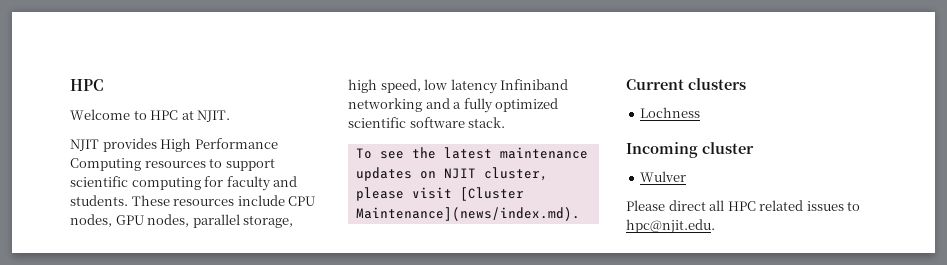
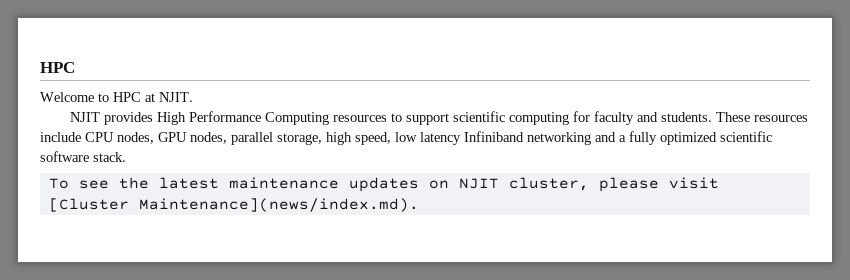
- Current clusters
- Lochness
- Incoming cluster
- Wulver
- Please direct all HPC related issues to hpc@njit.edu.

